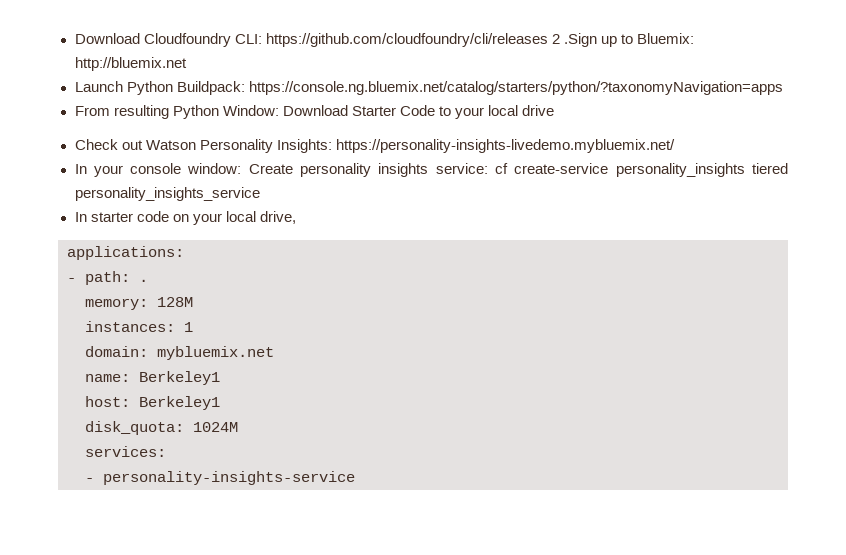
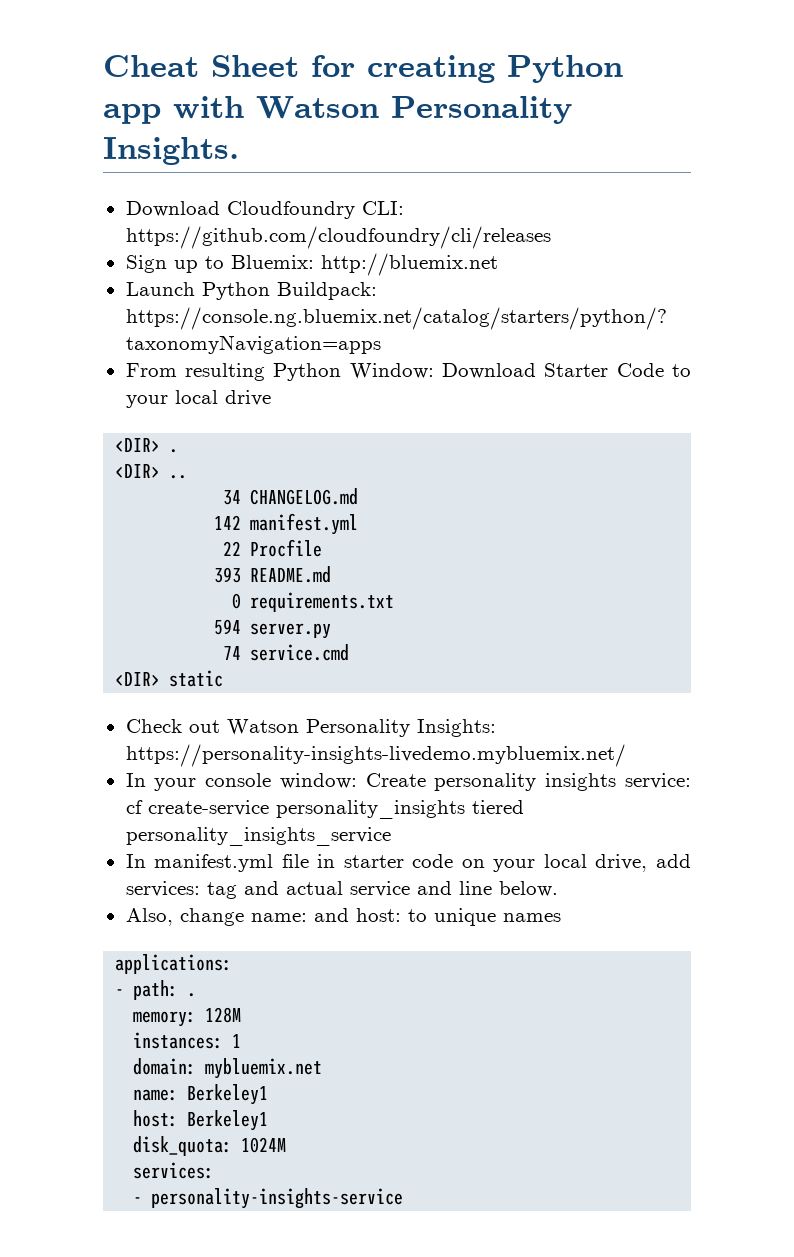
+ Cheat Sheet for creating Python app with Watson Personality Insights.
- Download Cloudfoundry CLI: https://github.com/cloudfoundry/cli/releases 2 .Sign up to Bluemix: http://bluemix.net
+ Download Cloudfoundry CLI: https://github.com/cloudfoundry/cli/releases
+ Sign up to Bluemix: http://bluemix.net
+ <DIR> .
+ <DIR> ..
+ 34 CHANGELOG.md
+ 142 manifest.yml
+ 22 Procfile
+ 393 README.md
+ 0 requirements.txt
+ 594 server.py
+ 74 service.cmd
+ <DIR> static
- In starter code on your local drive,
+ In manifest.yml file in starter code on your local drive, add services: tag and actual service and line below.
+ Also, change name: and host: to unique names

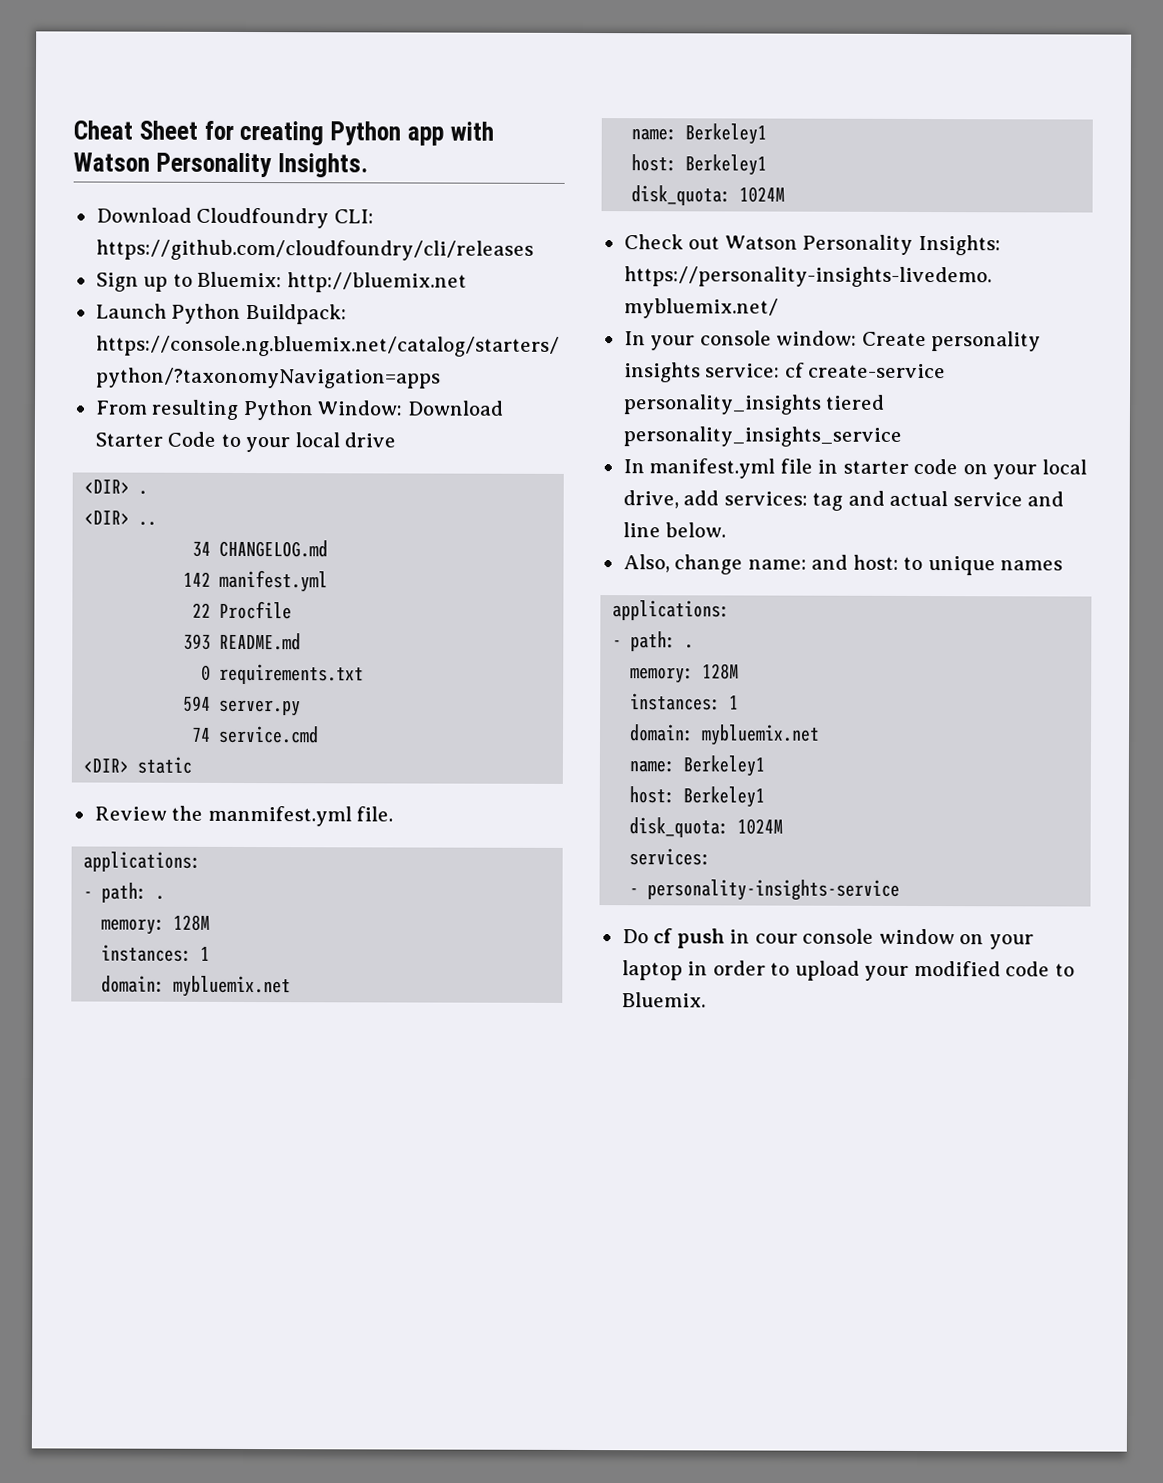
+ Review the manmifest.yml file.
+ applications:
+ - path: .
+ memory: 128M
+ instances: 1
+ domain: mybluemix.net
+ name: Berkeley1
+ host: Berkeley1
+ disk_quota: 1024M
+ Do cf push in cour console window on your laptop in order to upload your modified code to Bluemix.

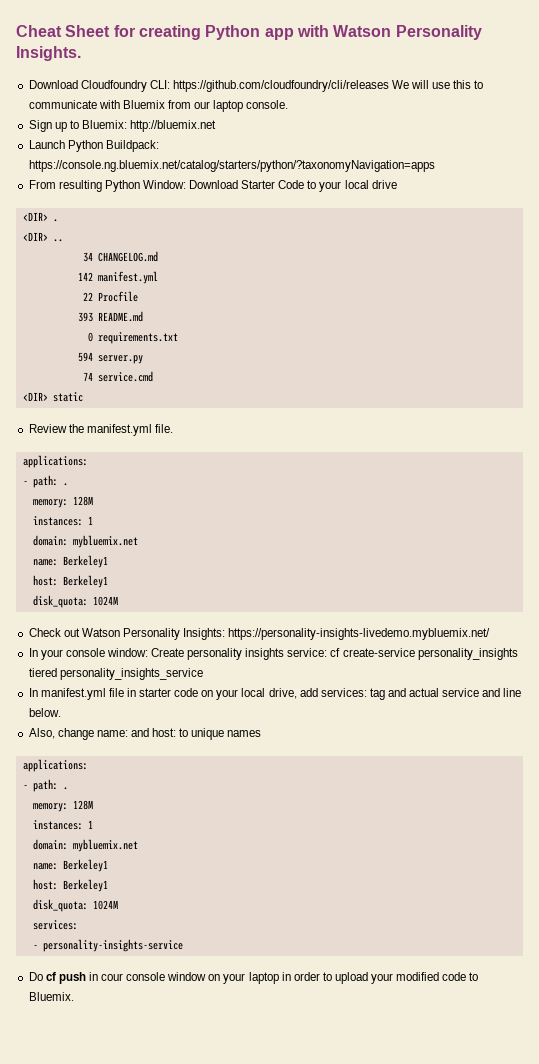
- Download Cloudfoundry CLI: https://github.com/cloudfoundry/cli/releases
+ Download Cloudfoundry CLI: https://github.com/cloudfoundry/cli/releases We will use this to communicate with Bluemix from our laptop console.
- Review the manmifest.yml file.
+ Review the manifest.yml file.

